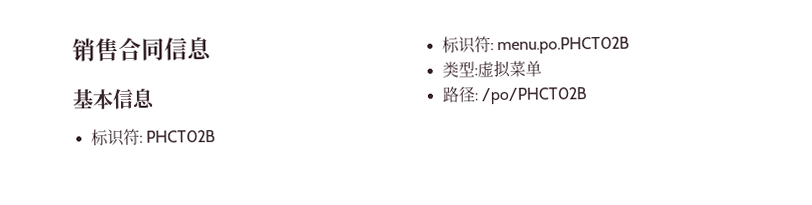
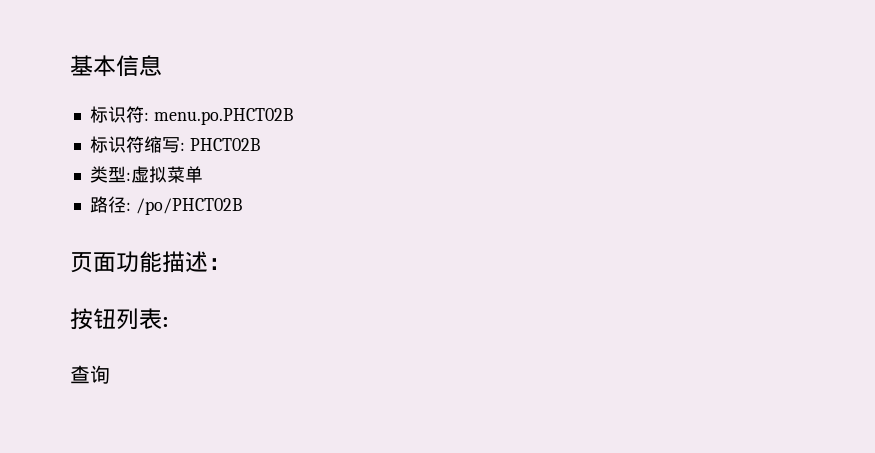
- 销售合同信息
- 标识符: PHCT02B
  标识符: menu.po.PHCT02B
+ 标识符缩写: PHCT02B
+ 页面功能描述：
+ 按钮列表:
+ 查询

